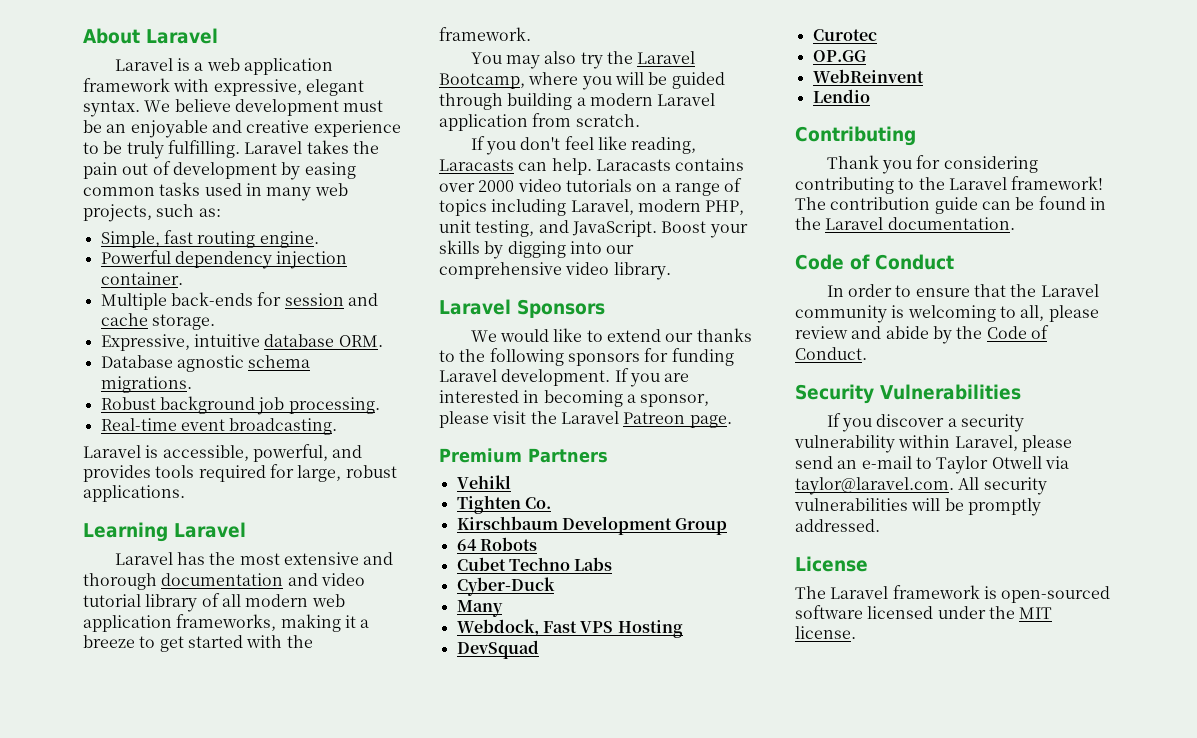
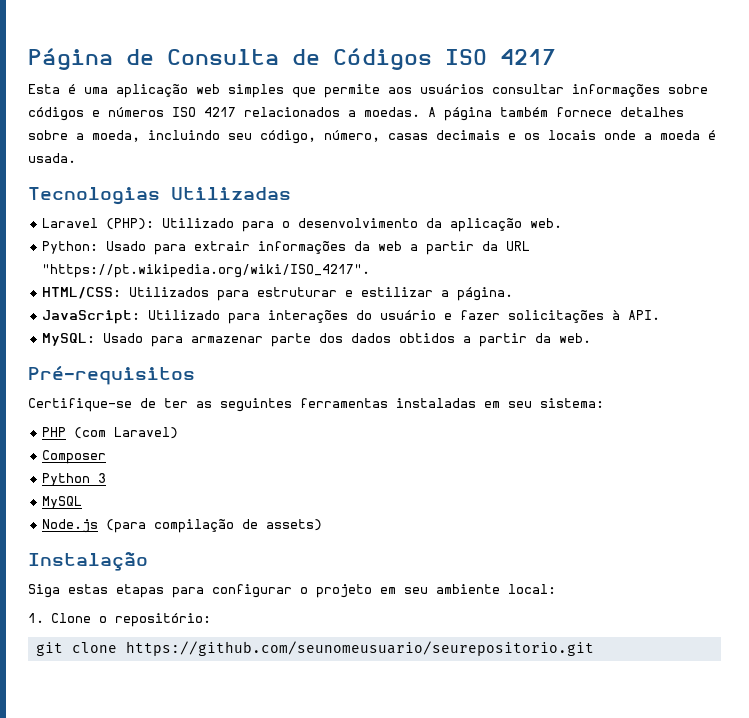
- About Laravel
- Laravel is a web application framework with expressive, elegant syntax. We believe development must be an enjoyable and creative experience to be truly fulfilling. Laravel takes the pain out of development by easing common tasks used in many web projects, such as:
- Simple, fast routing engine.
- Powerful dependency injection container.
- Multiple back-ends for session and cache storage.
- Expressive, intuitive database ORM.
- Database agnostic schema migrations.
- Robust background job processing.
- Real-time event broadcasting.
- Laravel is accessible, powerful, and provides tools required for large, robust applications.
- Learning Laravel
- Laravel has the most extensive and thorough documentation and video tutorial library of all modern web application frameworks, making it a breeze to get started with the framework.
- You may also try the Laravel Bootcamp, where you will be guided through building a modern Laravel application from scratch.
- If you don't feel like reading, Laracasts can help. Laracasts contains over 2000 video tutorials on a range of topics including Laravel, modern PHP, unit testing, and JavaScript. Boost your skills by digging into our comprehensive video library.
- Laravel Sponsors
- We would like to extend our thanks to the following sponsors for funding Laravel development. If you are interested in becoming a sponsor, please visit the Laravel Patreon page.
- Premium Partners
- Vehikl
- Tighten Co.
- Kirschbaum Development Group
- 64 Robots
- Cubet Techno Labs
- Cyber-Duck
- Many
- Webdock, Fast VPS Hosting
- DevSquad
- Curotec
- OP.GG
- WebReinvent
- Lendio
- Contributing
- Thank you for considering contributing to the Laravel framework! The contribution guide can be found in the Laravel documentation.
- Code of Conduct
- In order to ensure that the Laravel community is welcoming to all, please review and abide by the Code of Conduct.
- Security Vulnerabilities
- If you discover a security vulnerability within Laravel, please send an e-mail to Taylor Otwell via taylor@laravel.com. All security vulnerabilities will be promptly addressed.
- License
- The Laravel framework is open-sourced software licensed under the MIT license.
+ Página de Consulta de Códigos ISO 4217
+ Esta é uma aplicação web simples que permite aos usuários consultar informações sobre códigos e números ISO 4217 relacionados a moedas. A página também fornece detalhes sobre a moeda, incluindo seu código, número, casas decimais e os locais onde a moeda é usada.
+ Tecnologias Utilizadas
+ Laravel (PHP): Utilizado para o desenvolvimento da aplicação web.
+ Python: Usado para extrair informações da web a partir da URL "https://pt.wikipedia.org/wiki/ISO_4217".
+ HTML/CSS: Utilizados para estruturar e estilizar a página.
+ JavaScript: Utilizado para interações do usuário e fazer solicitações à API.
+ MySQL: Usado para armazenar parte dos dados obtidos a partir da web.
+ Pré-requisitos
+ Certifique-se de ter as seguintes ferramentas instaladas em seu sistema:
+ PHP (com Laravel)
+ Composer
+ Python 3
+ MySQL
+ Node.js (para compilação de assets)
+ Instalação
+ Siga estas etapas para configurar o projeto em seu ambiente local:
+ 1. Clone o repositório:
+ git clone https://github.com/seunomeusuario/seurepositorio.git

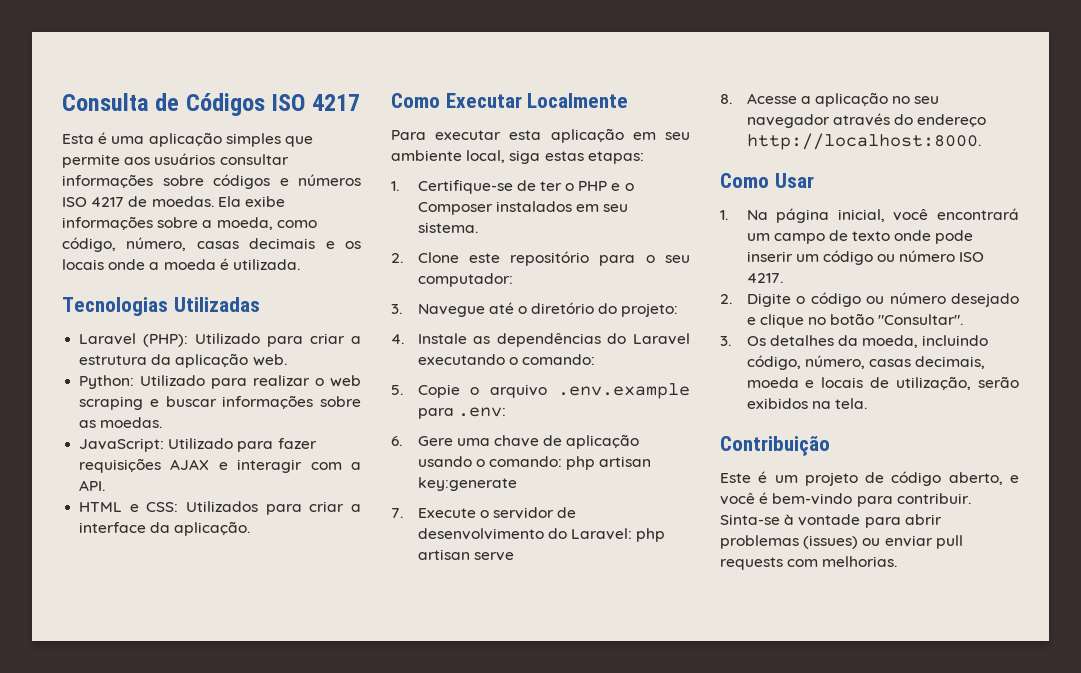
- Página de Consulta de Códigos ISO 4217
+ Consulta de Códigos ISO 4217
- Esta é uma aplicação web simples que permite aos usuários consultar informações sobre códigos e números ISO 4217 relacionados a moedas. A página também fornece detalhes sobre a moeda, incluindo seu código, número, casas decimais e os locais onde a moeda é usada.
+ Esta é uma aplicação simples que permite aos usuários consultar informações sobre códigos e números ISO 4217 de moedas. Ela exibe informações sobre a moeda, como código, número, casas decimais e os locais onde a moeda é utilizada.
- Laravel (PHP): Utilizado para o desenvolvimento da aplicação web.
+ Laravel (PHP): Utilizado para criar a estrutura da aplicação web.
- Python: Usado para extrair informações da web a partir da URL "https://pt.wikipedia.org/wiki/ISO_4217".
- HTML/CSS: Utilizados para estruturar e estilizar a página.
- JavaScript: Utilizado para interações do usuário e fazer solicitações à API.
- MySQL: Usado para armazenar parte dos dados obtidos a partir da web.
- Pré-requisitos
- Certifique-se de ter as seguintes ferramentas instaladas em seu sistema:
- PHP (com Laravel)
- Composer
- Python 3
- MySQL
- Node.js (para compilação de assets)
- Instalação
- Siga estas etapas para configurar o projeto em seu ambiente local:
- 1. Clone o repositório:
- git clone https://github.com/seunomeusuario/seurepositorio.git
+ Python: Utilizado para realizar o web scraping e buscar informações sobre as moedas.
+ JavaScript: Utilizado para fazer requisições AJAX e interagir com a API.
+ HTML e CSS: Utilizados para criar a interface da aplicação.
+ Como Executar Localmente
+ Para executar esta aplicação em seu ambiente local, siga estas etapas:
+ 1. Certifique-se de ter o PHP e o Composer instalados em seu sistema.
+ 2. Clone este repositório para o seu computador:
+ 3. Navegue até o diretório do projeto:
+ 4. Instale as dependências do Laravel executando o comando:
+ 5. Copie o arquivo .env.example para .env:
+ 6. Gere uma chave de aplicação usando o comando: php artisan key:generate
+ 7. Execute o servidor de desenvolvimento do Laravel: php artisan serve
+ 8. Acesse a aplicação no seu navegador através do endereço http://localhost:8000.
+ Como Usar
+ 1. Na página inicial, você encontrará um campo de texto onde pode inserir um código ou número ISO 4217.
+ 2. Digite o código ou número desejado e clique no botão "Consultar".
+ 3. Os detalhes da moeda, incluindo código, número, casas decimais, moeda e locais de utilização, serão exibidos na tela.
+ Contribuição
+ Este é um projeto de código aberto, e você é bem-vindo para contribuir. Sinta-se à vontade para abrir problemas (issues) ou enviar pull requests com melhorias.

